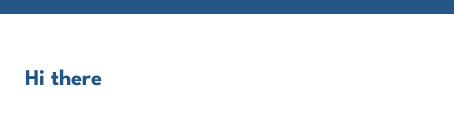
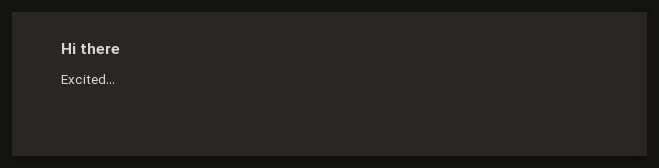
+ Excited...

